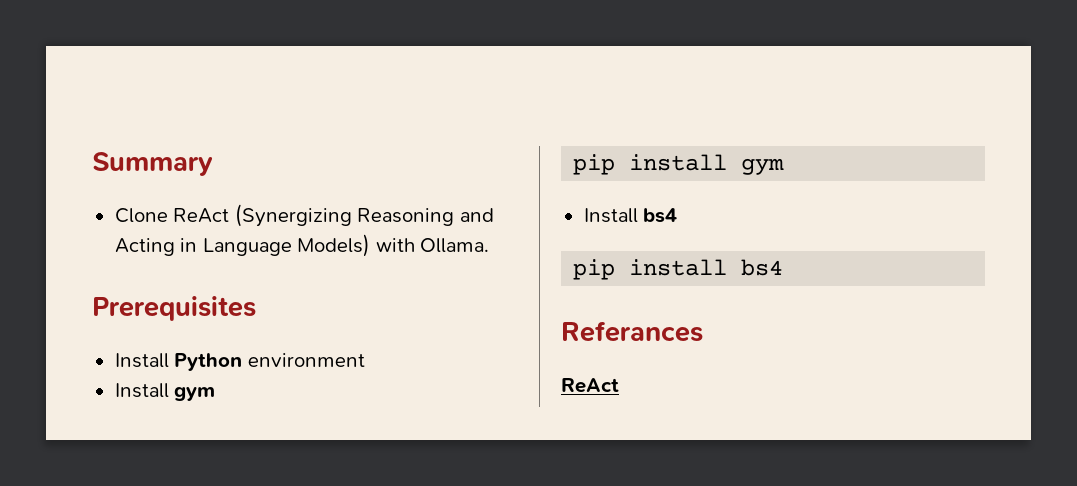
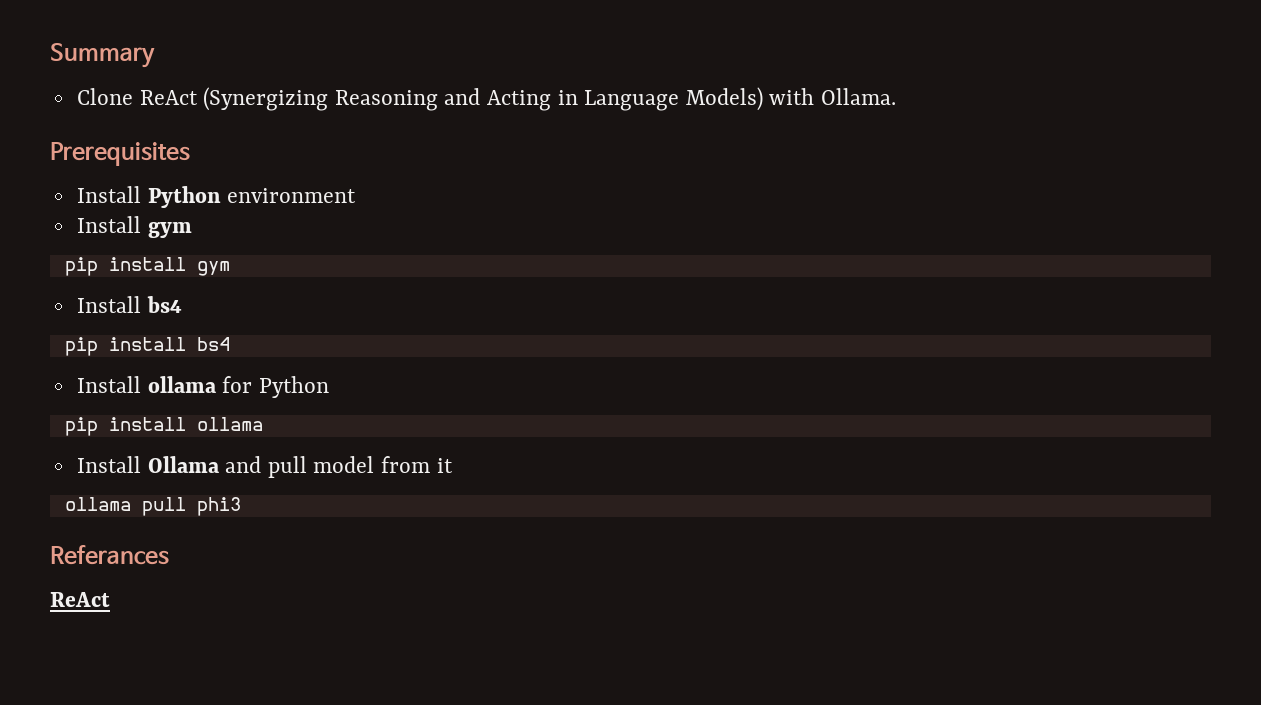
+ Install ollama for Python
+ pip install ollama
+ Install Ollama and pull model from it
+ ollama pull phi3

